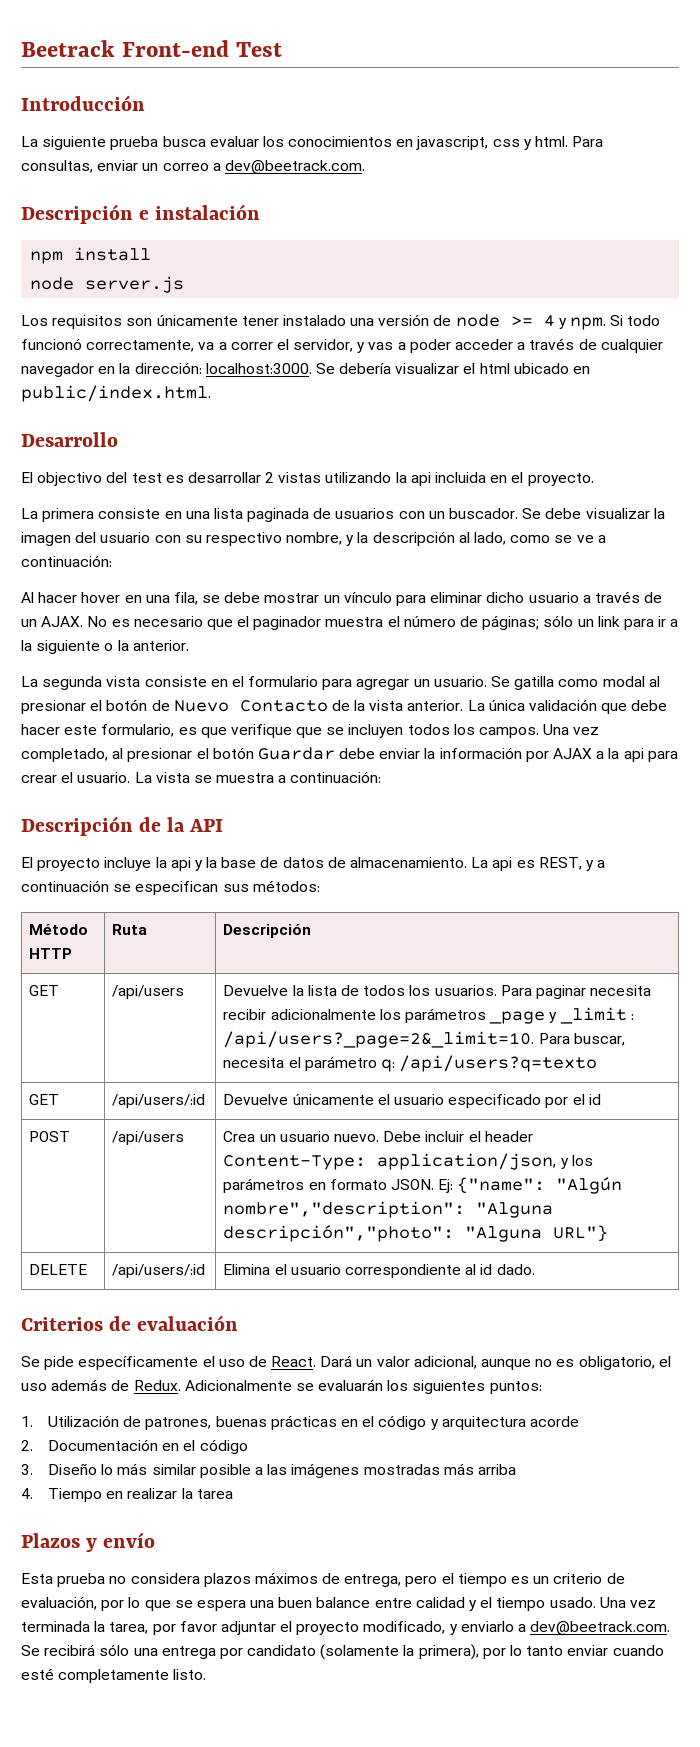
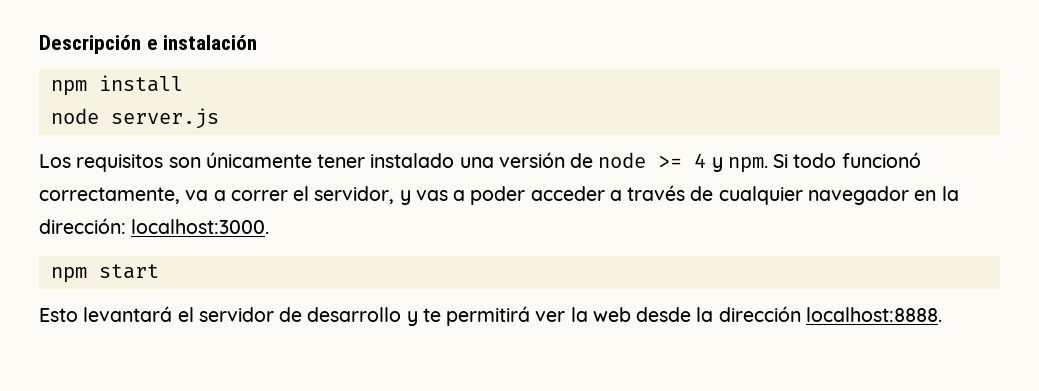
- Beetrack Front-end Test
- Introducción
- La siguiente prueba busca evaluar los conocimientos en javascript, css y html. Para consultas, enviar un correo a dev@beetrack.com.
- Si todo funcionó correctamente, va a correr el servidor, y vas a poder acceder a través de cualquier navegador en la dirección: localhost:3000. Se debería visualizar el html ubicado en public/index.html.
- Desarrollo
- El objectivo del test es desarrollar 2 vistas utilizando la api incluida en el proyecto.
- La primera consiste en una lista paginada de usuarios con un buscador. Se debe visualizar la imagen del usuario con su respectivo nombre, y la descripción al lado, como se ve a continuación:
- Al hacer hover en una fila, se debe mostrar un vínculo para eliminar dicho usuario a través de un AJAX. No es necesario que el paginador muestra el número de páginas; sólo un link para ir a la siguiente o la anterior.
- La segunda vista consiste en el formulario para agregar un usuario. Se gatilla como modal al presionar el botón de Nuevo Contacto de la vista anterior. La única validación que debe hacer este formulario, es que verifique que se incluyen todos los campos. Una vez completado, al presionar el botón Guardar debe enviar la información por AJAX a la api para crear el usuario. La vista se muestra a continuación:
- Descripción de la API
- El proyecto incluye la api y la base de datos de almacenamiento. La api es REST, y a continuación se especifican sus métodos:
- Método HTTP | Ruta | Descripción
- GET | /api/users | Devuelve la lista de todos los usuarios. Para paginar necesita recibir adicionalmente los parámetros _page y _limit : /api/users?_page=2&_limit=10. Para buscar, necesita el parámetro q: /api/users?q=texto
- GET | /api/users/:id | Devuelve únicamente el usuario especificado por el id
- POST | /api/users | Crea un usuario nuevo. Debe incluir el header Content-Type: application/json, y los parámetros en formato JSON. Ej: {"name": "Algún nombre","description": "Alguna descripción","photo": "Alguna URL"}
- DELETE | /api/users/:id | Elimina el usuario correspondiente al id dado.
- Criterios de evaluación
- Se pide específicamente el uso de React. Dará un valor adicional, aunque no es obligatorio, el uso además de Redux. Adicionalmente se evaluarán los siguientes puntos:
- 1. Utilización de patrones, buenas prácticas en el código y arquitectura acorde
- 2. Documentación en el código
- 3. Diseño lo más similar posible a las imágenes mostradas más arriba
- 4. Tiempo en realizar la tarea
- Plazos y envío
- Esta prueba no considera plazos máximos de entrega, pero el tiempo es un criterio de evaluación, por lo que se espera una buen balance entre calidad y el tiempo usado. Una vez terminada la tarea, por favor adjuntar el proyecto modificado, y enviarlo a dev@beetrack.com. Se recibirá sólo una entrega por candidato (solamente la primera), por lo tanto enviar cuando esté completamente listo.
+ Si todo funcionó correctamente, va a correr el servidor, y vas a poder acceder a través de cualquier navegador en la dirección: localhost:3000.
+ npm start
+ Esto levantará el servidor de desarrollo y te permitirá ver la web desde la dirección localhost:8888.

